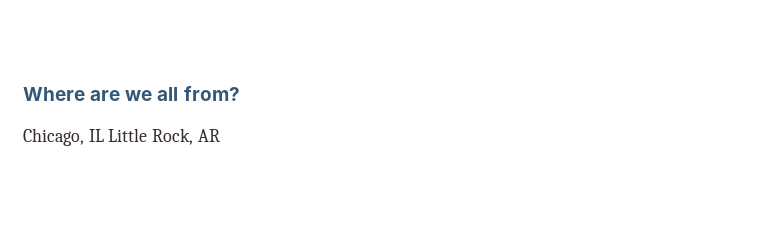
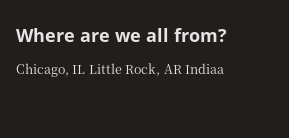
- Chicago, IL Little Rock, AR
+ Chicago, IL Little Rock, AR Indiaa

